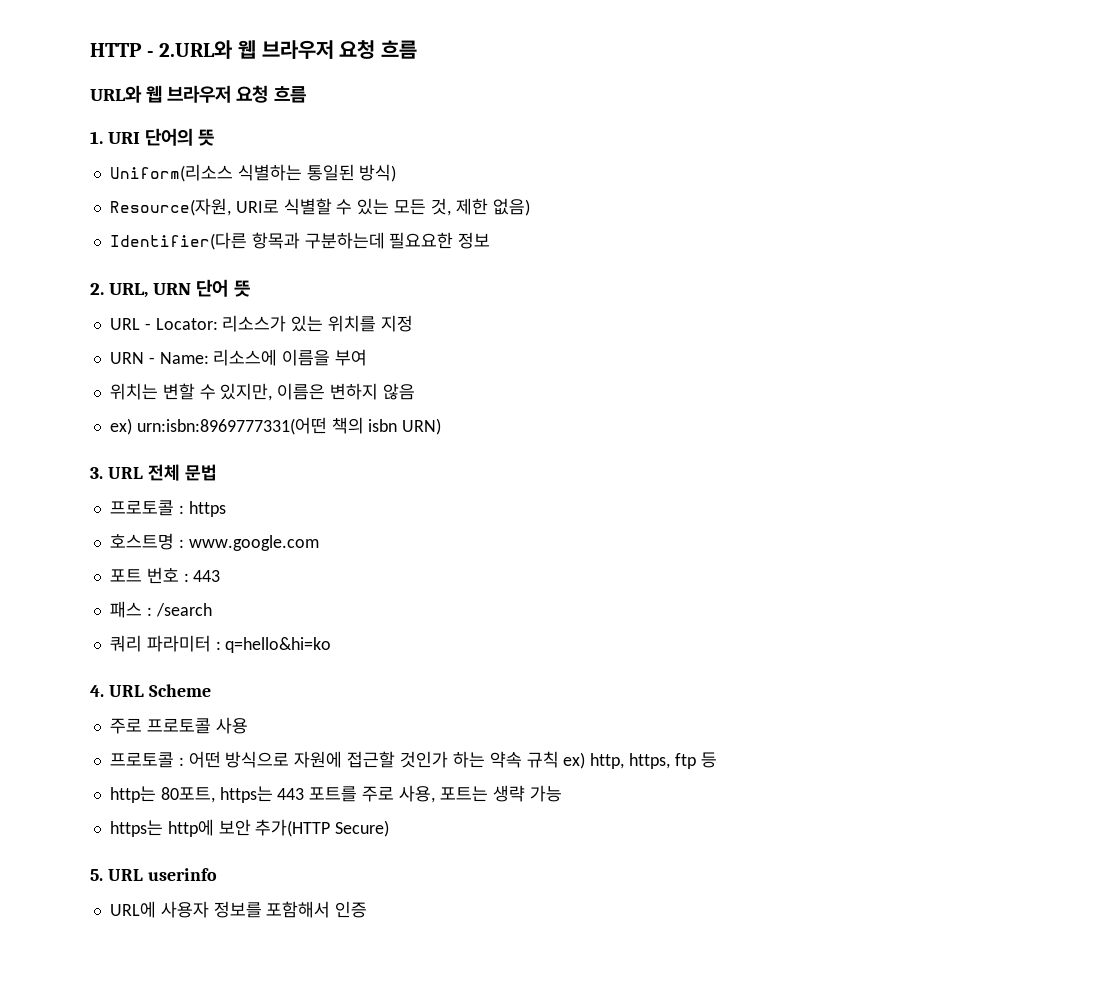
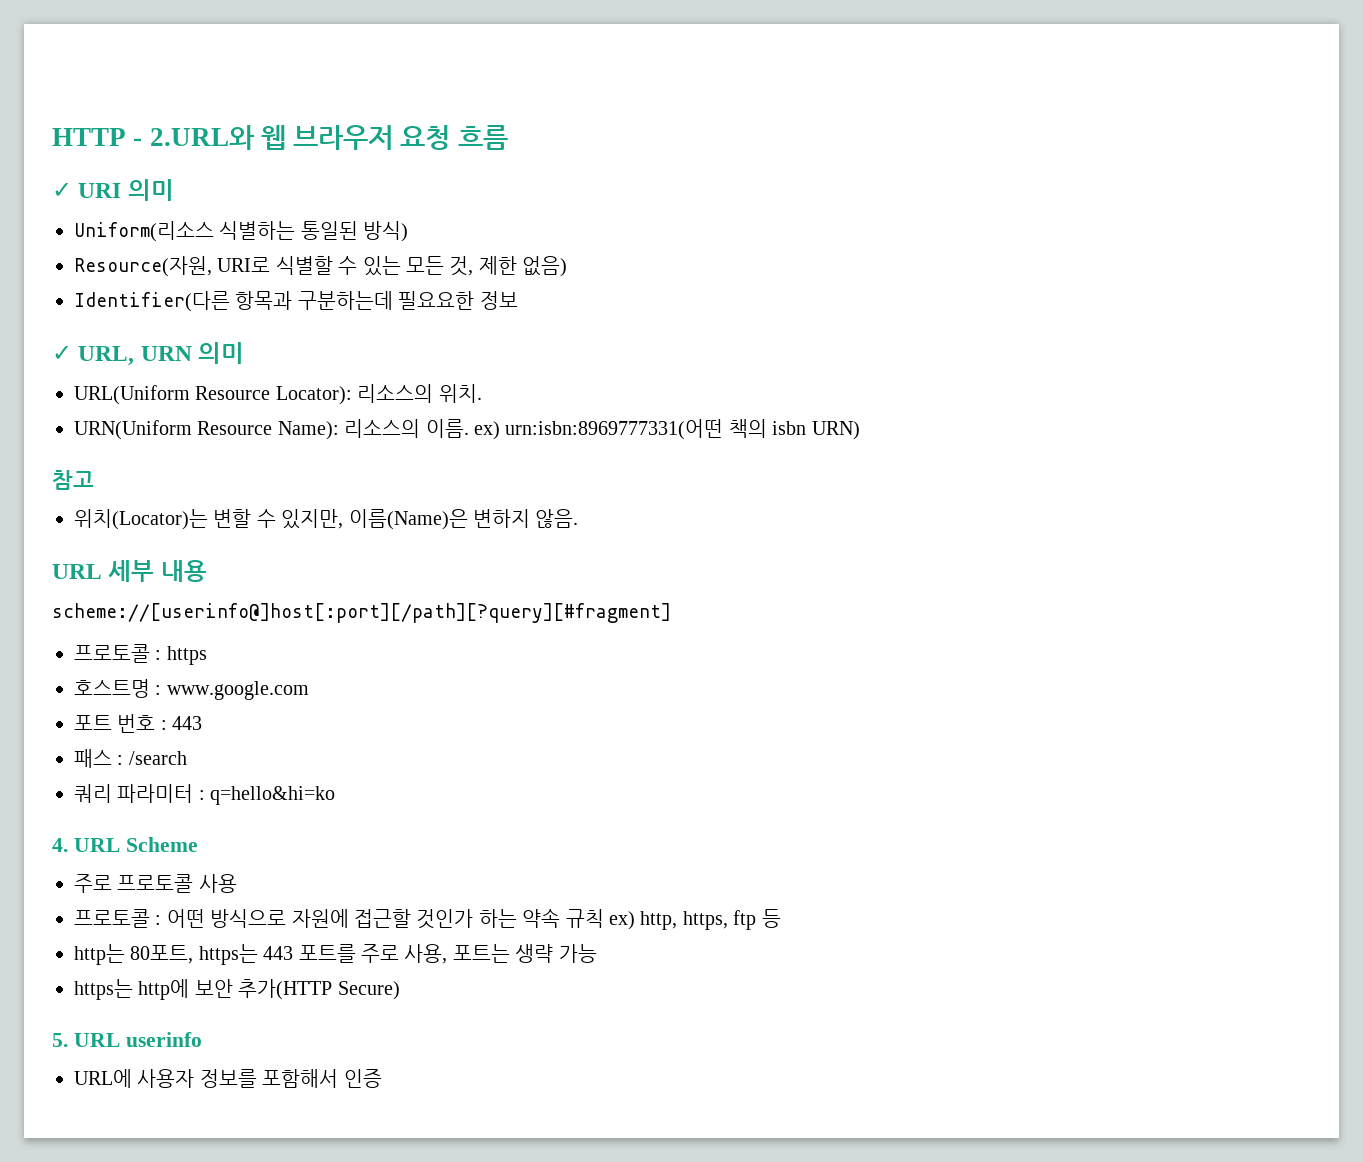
- URL와 웹 브라우저 요청 흐름
- 1. URI 단어의 뜻
+ ✓ URI 의미
- 2. URL, URN 단어 뜻
- URL - Locator: 리소스가 있는 위치를 지정
- URN - Name: 리소스에 이름을 부여
- 위치는 변할 수 있지만, 이름은 변하지 않음
- ex) urn:isbn:8969777331(어떤 책의 isbn URN)
+ ✓ URL, URN 의미
+ URL(Uniform Resource Locator): 리소스의 위치.
+ URN(Uniform Resource Name): 리소스의 이름. ex) urn:isbn:8969777331(어떤 책의 isbn URN)
- 3. URL 전체 문법
+ 참고
+ 위치(Locator)는 변할 수 있지만, 이름(Name)은 변하지 않음.
+ URL 세부 내용
+ scheme://[userinfo@]host[:port][/path][?query][#fragment]

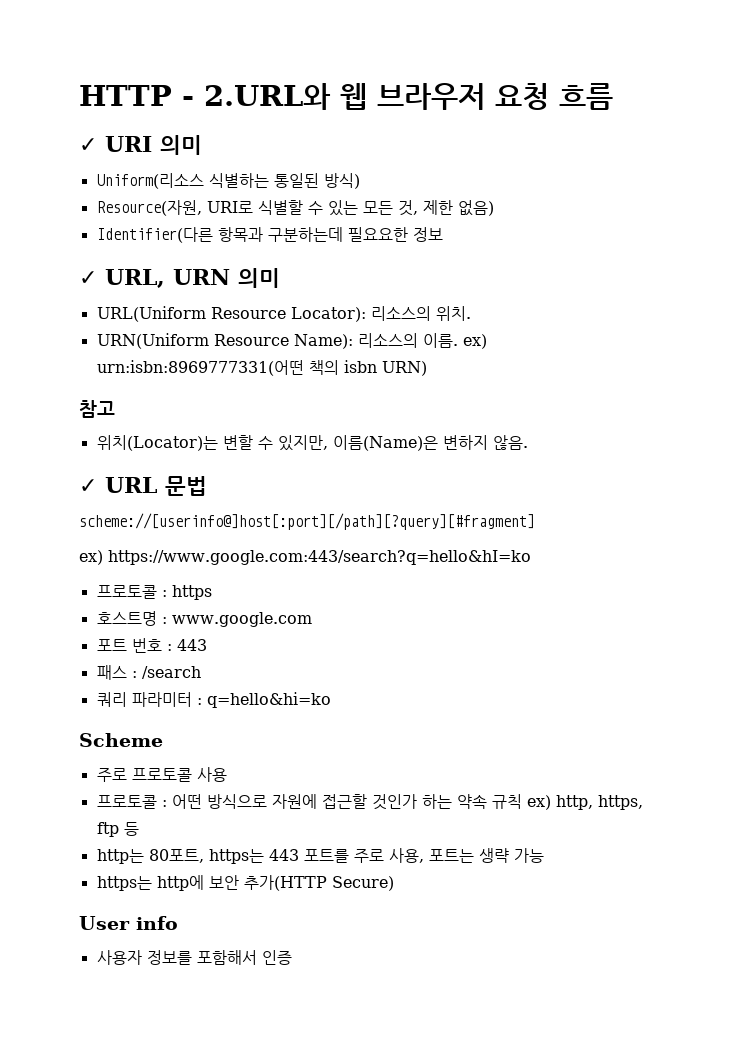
- URL 세부 내용
+ ✓ URL 문법
+ ex) https://www.google.com:443/search?q=hello&hI=ko
- 4. URL Scheme
+ Scheme
- 5. URL userinfo
- URL에 사용자 정보를 포함해서 인증
+ User info
+ 사용자 정보를 포함해서 인증

